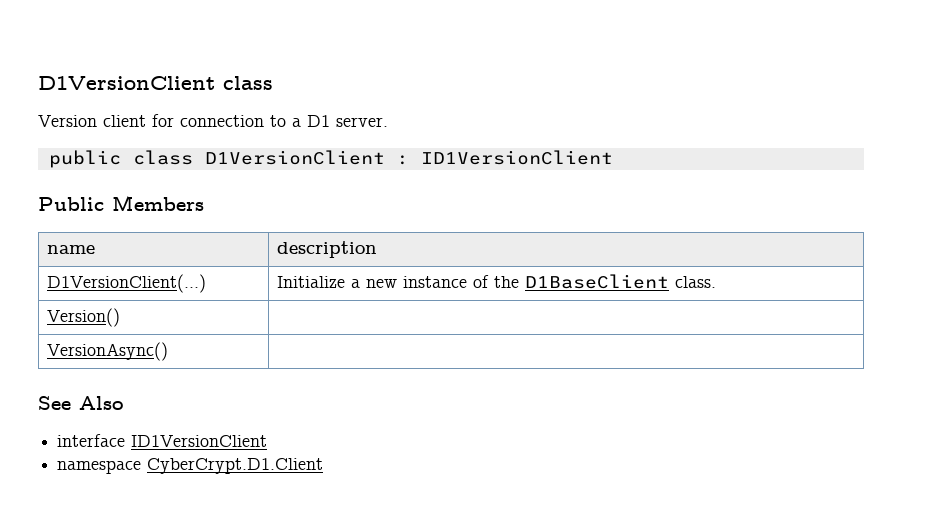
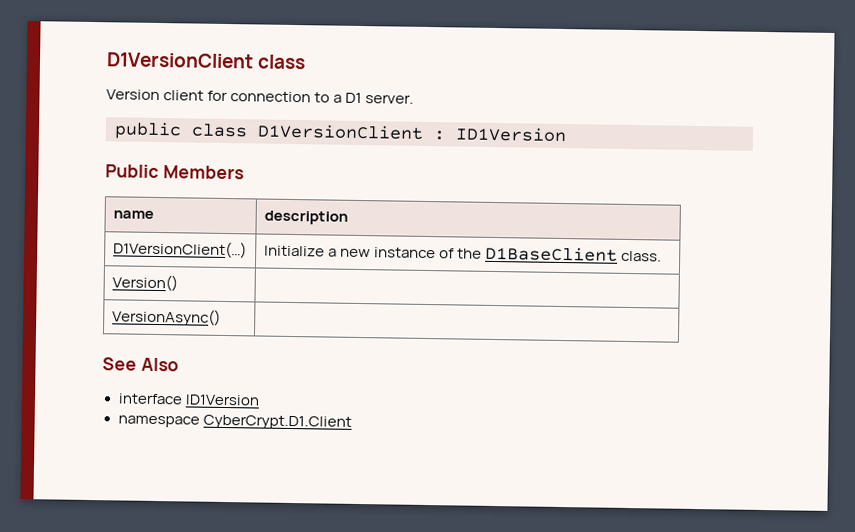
- public class D1VersionClient : ID1VersionClient
+ public class D1VersionClient : ID1Version
- interface ID1VersionClient
+ interface ID1Version

